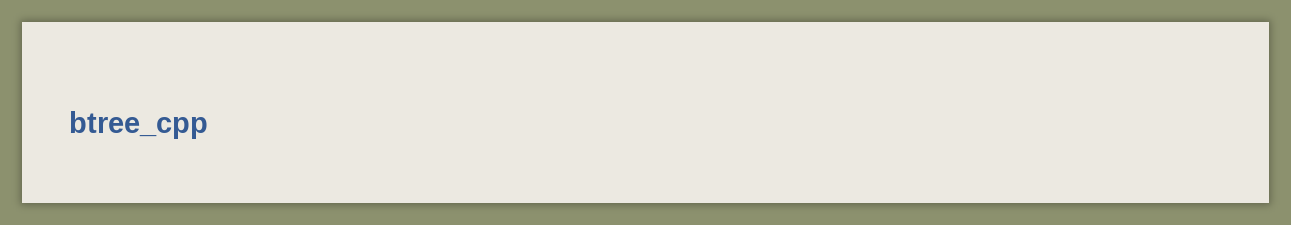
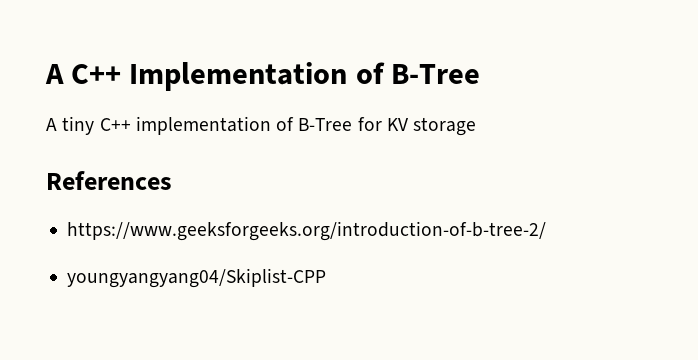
- btree_cpp
+ A C++ Implementation of B-Tree
+ A tiny C++ implementation of B-Tree for KV storage
+ References
+ https://www.geeksforgeeks.org/introduction-of-b-tree-2/
+ youngyangyang04/Skiplist-CPP

